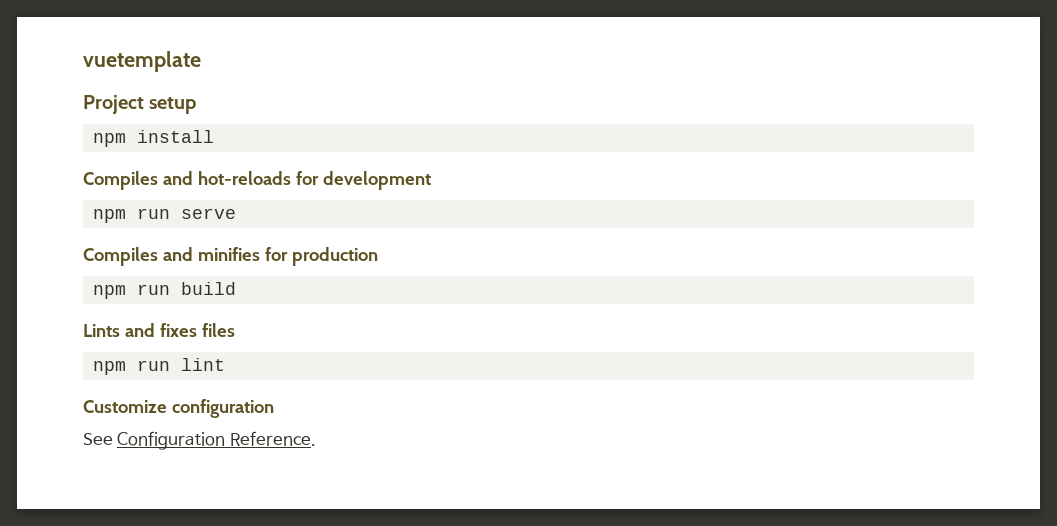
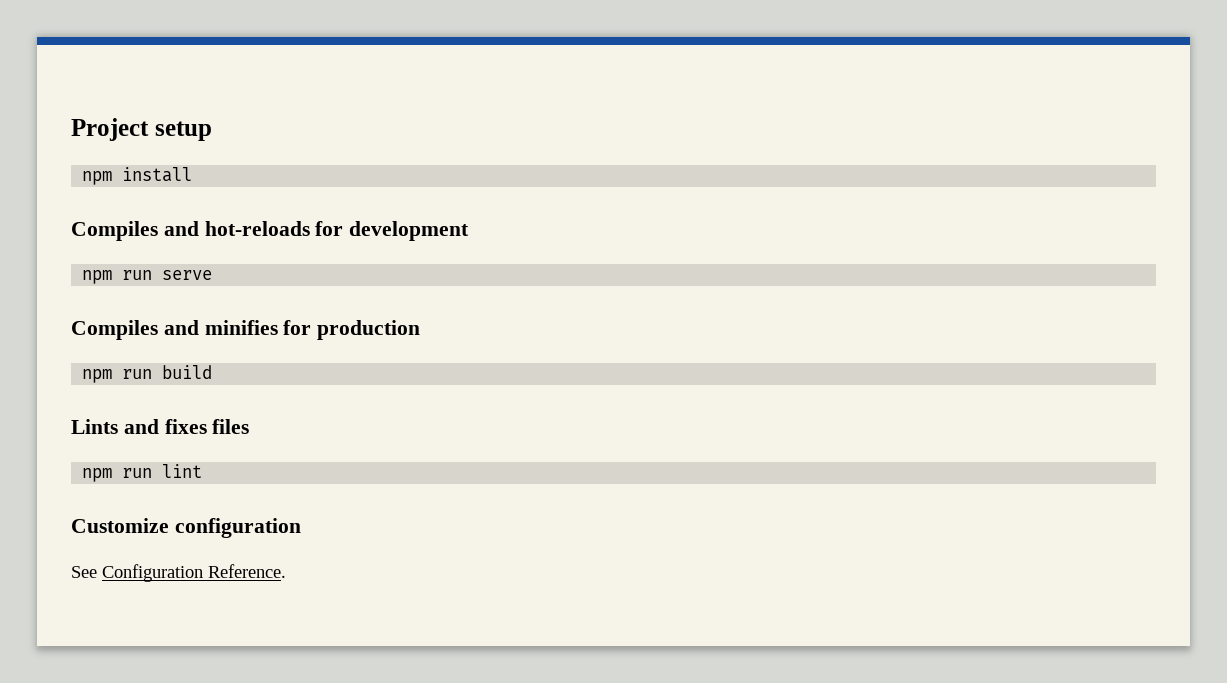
- vuetemplate

